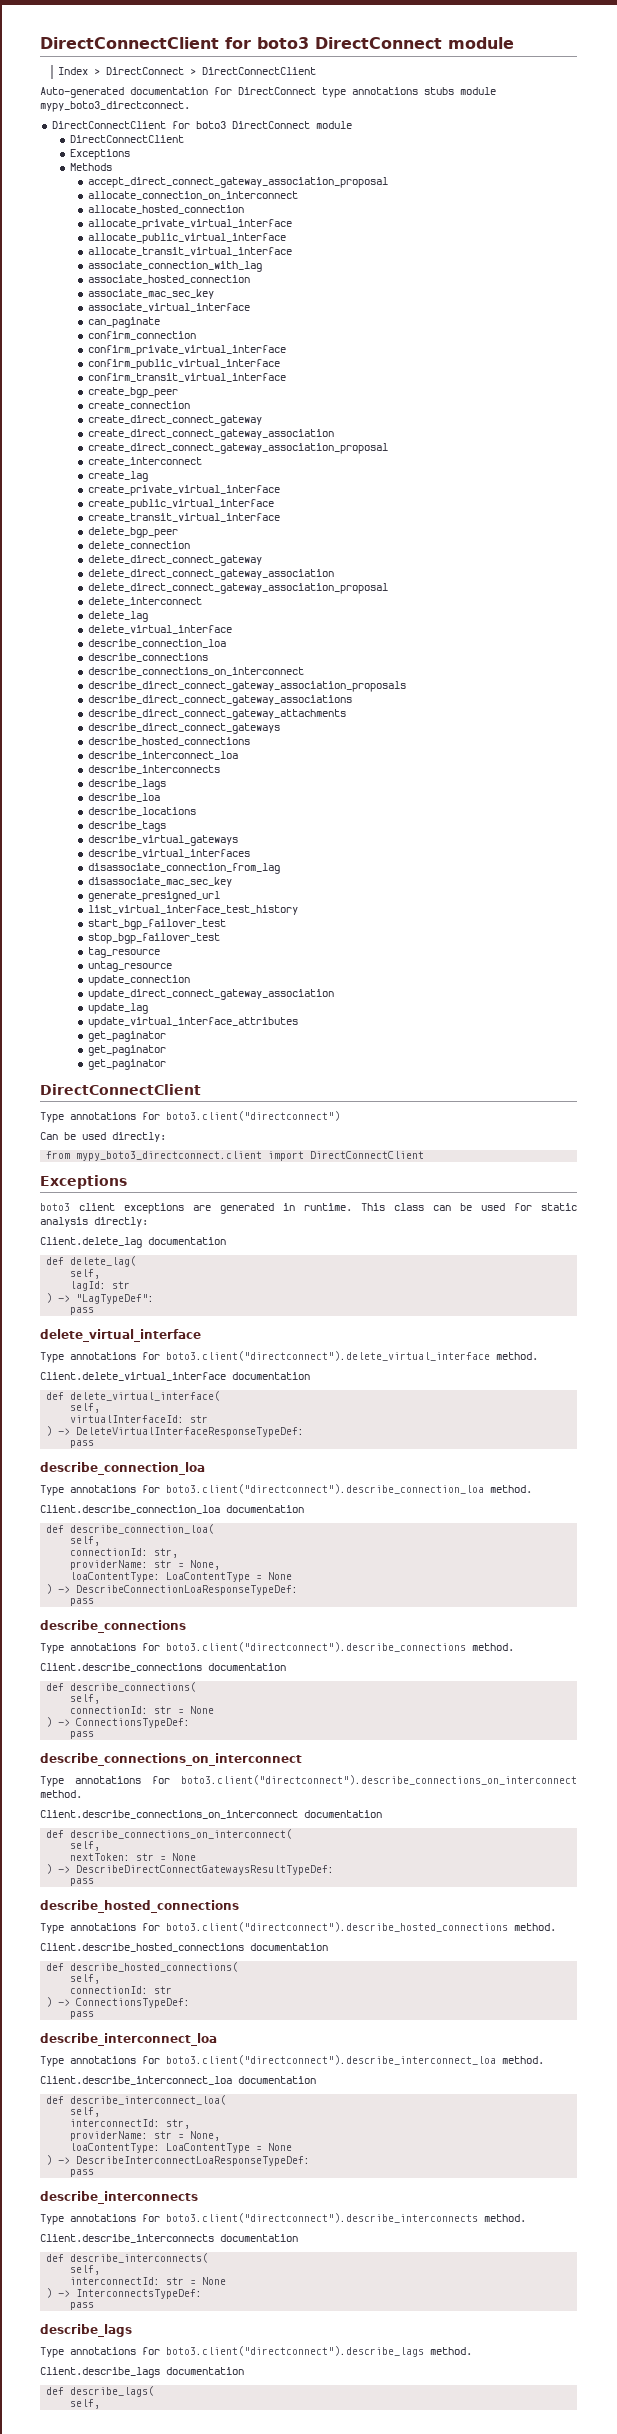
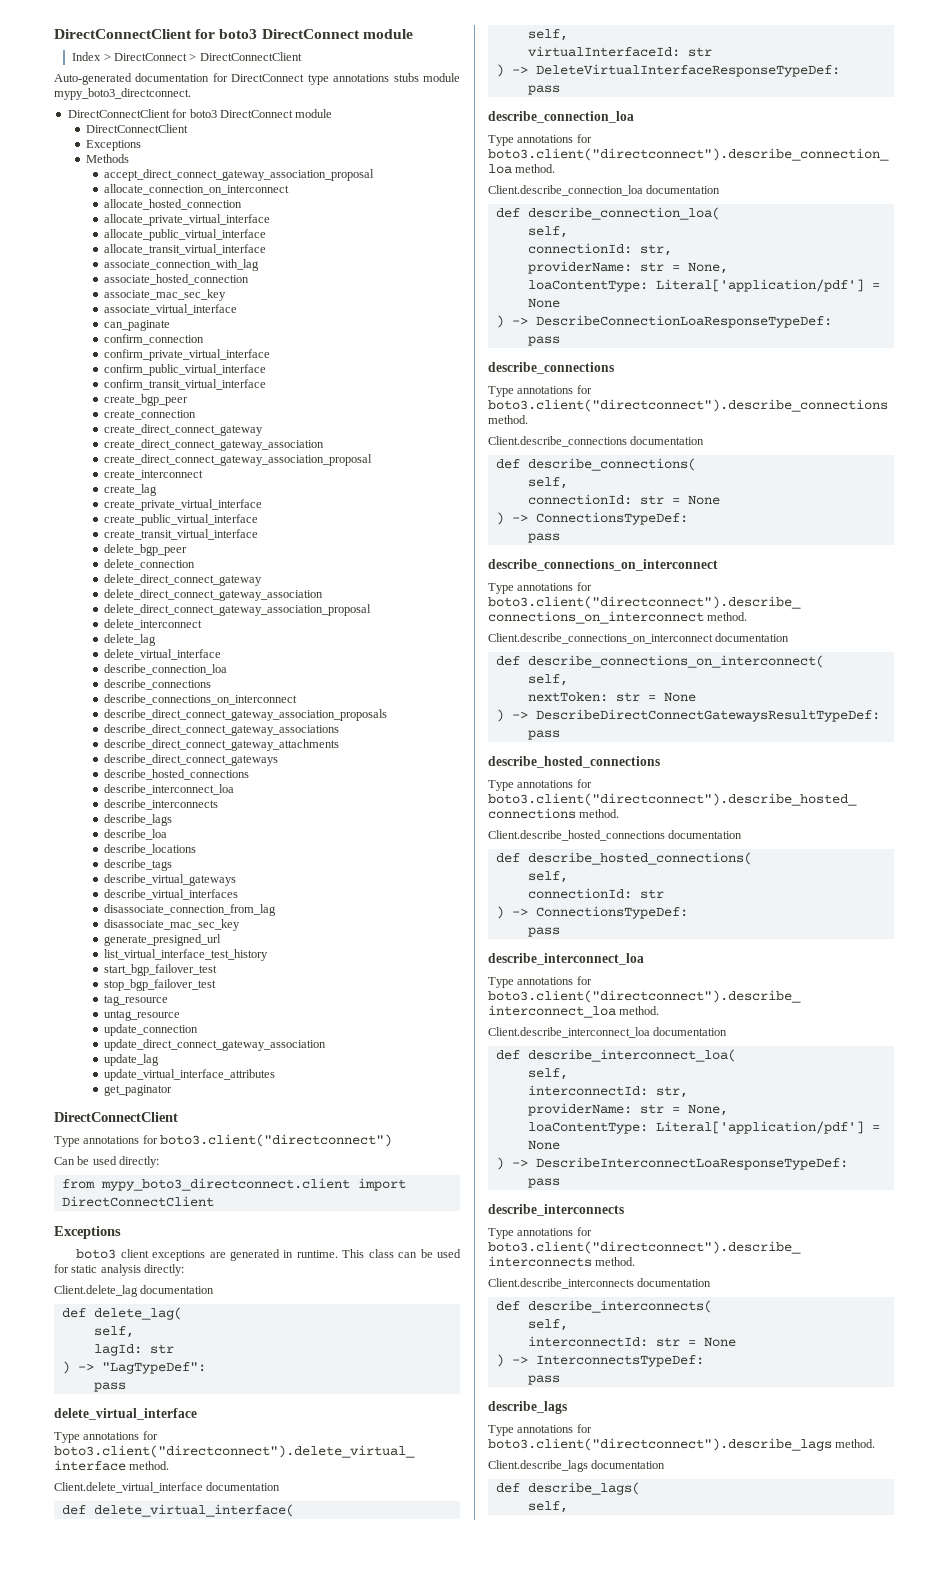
  update_virtual_interface_attributes
- get_paginator
- get_paginator
  connectionId: str,
  providerName: str = None,
- loaContentType: LoaContentType = None
+ loaContentType: Literal['application/pdf'] = None
  interconnectId: str,
  providerName: str = None,
- loaContentType: LoaContentType = None
+ loaContentType: Literal['application/pdf'] = None

